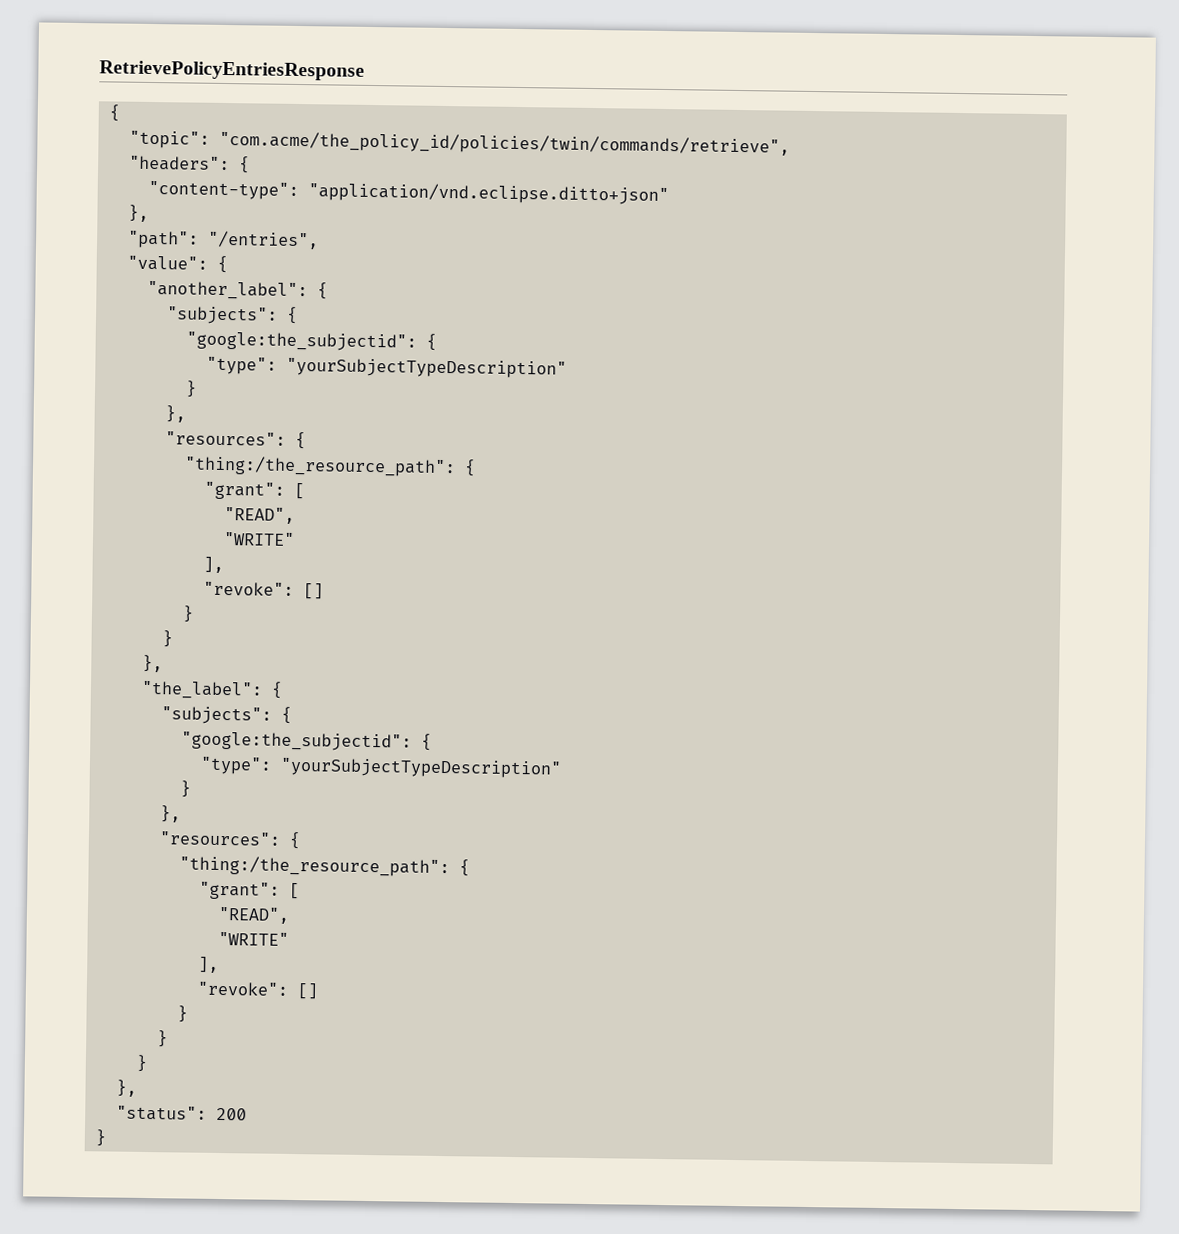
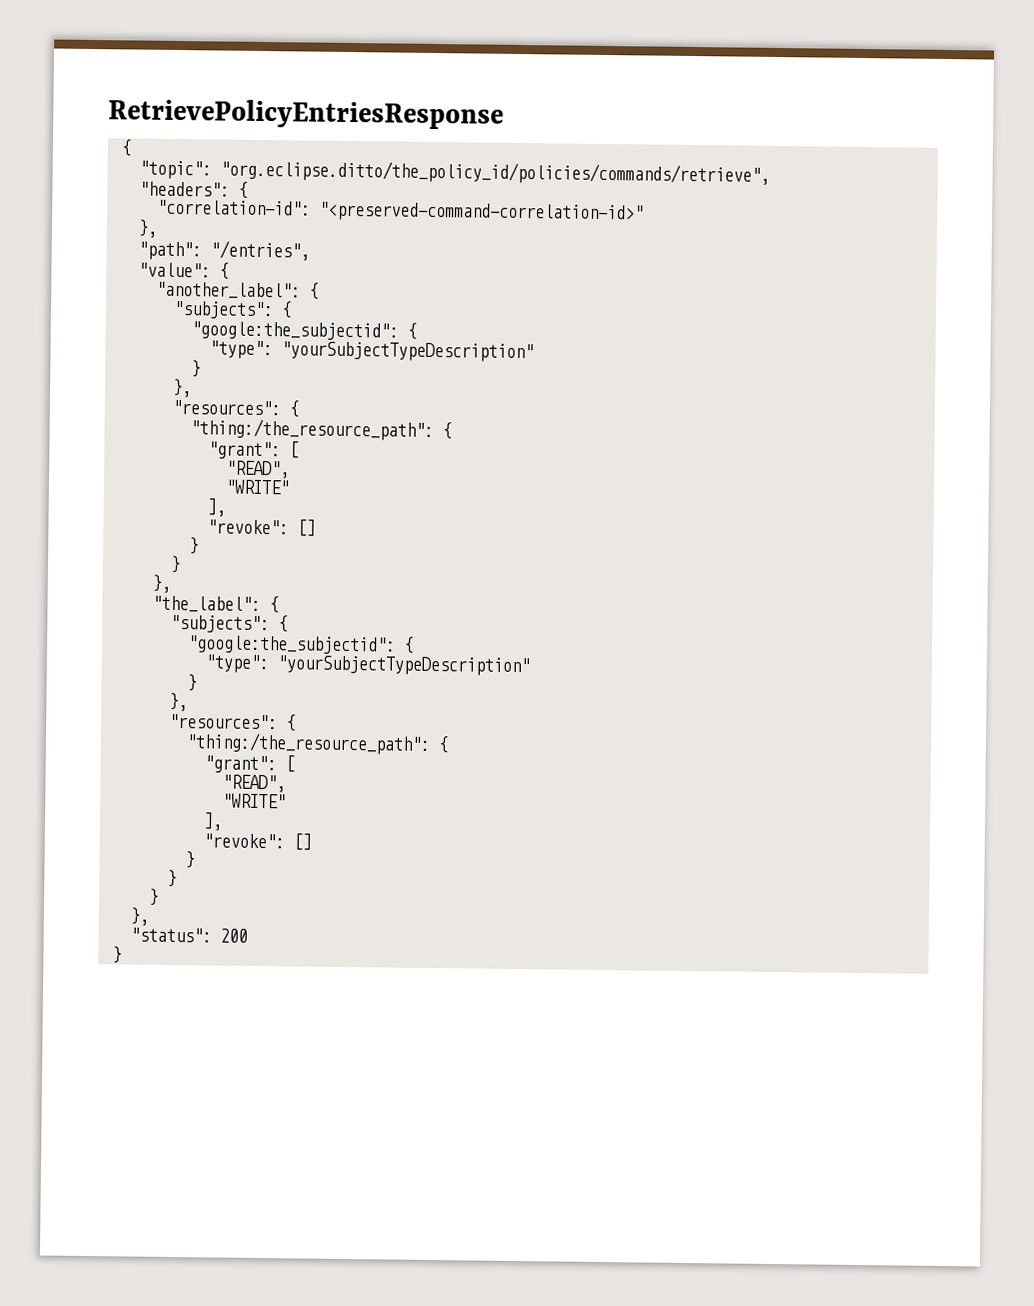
- "topic": "com.acme/the_policy_id/policies/twin/commands/retrieve",
+ "topic": "org.eclipse.ditto/the_policy_id/policies/commands/retrieve",
- "content-type": "application/vnd.eclipse.ditto+json"
+ "correlation-id": "<preserved-command-correlation-id>"

